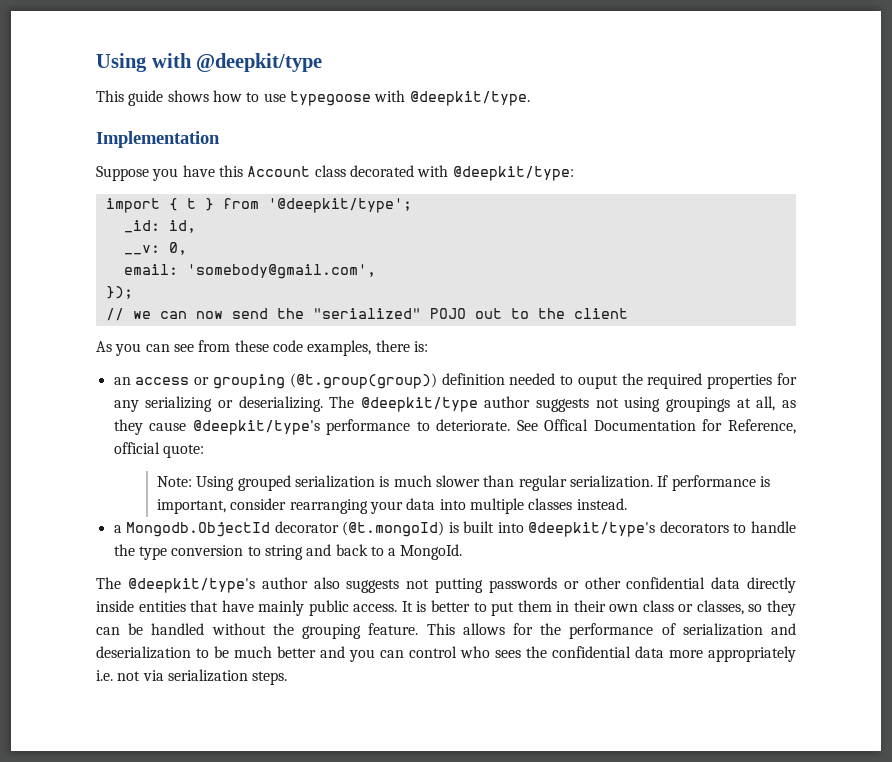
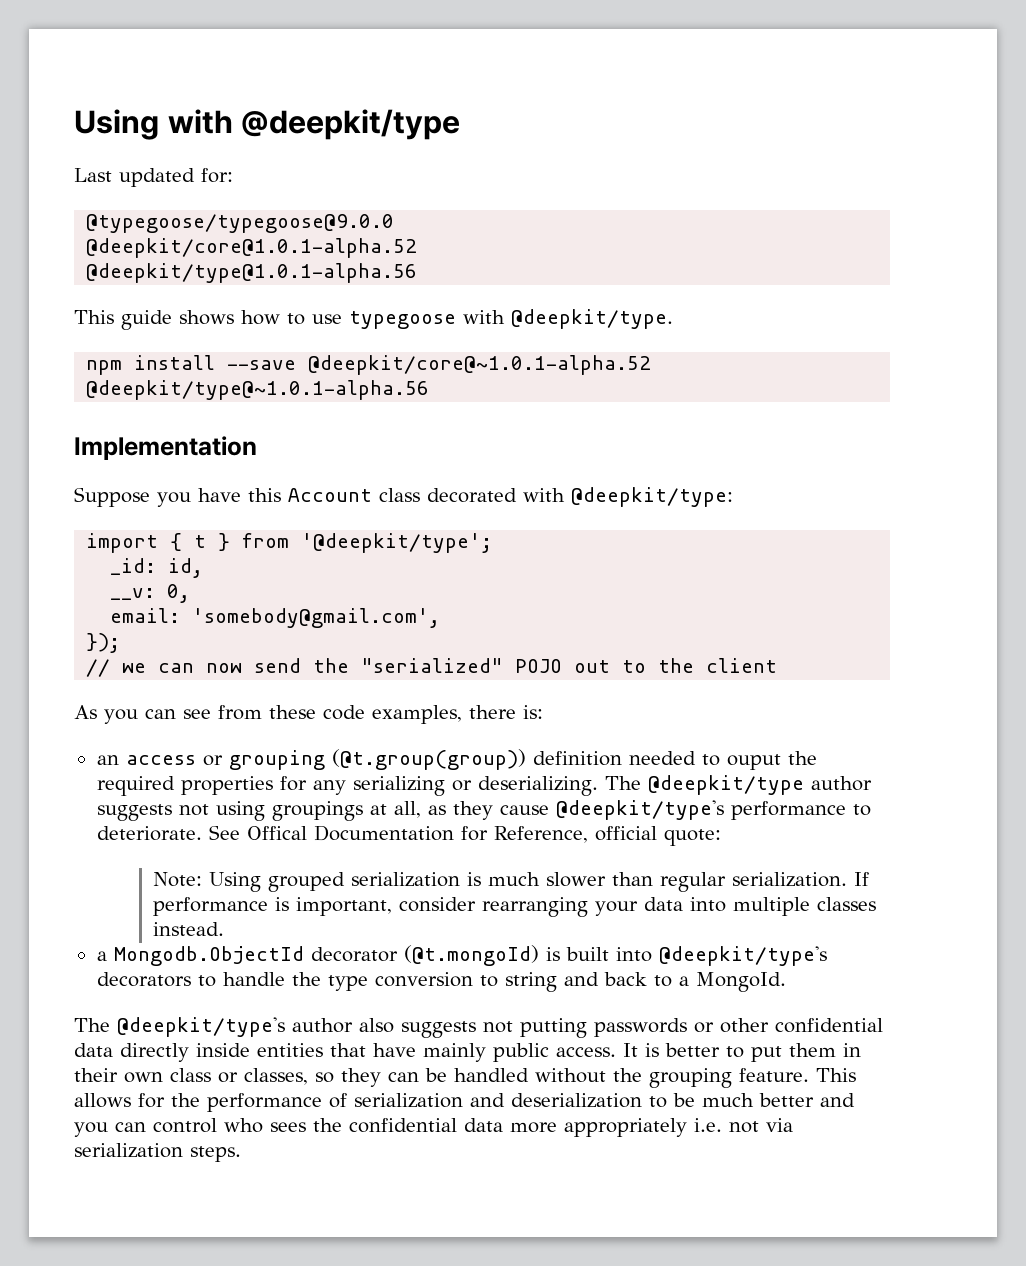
+ Last updated for:
+ @typegoose/typegoose@9.0.0
+ @deepkit/core@1.0.1-alpha.52
+ @deepkit/type@1.0.1-alpha.56
+ npm install --save @deepkit/core@~1.0.1-alpha.52 @deepkit/type@~1.0.1-alpha.56

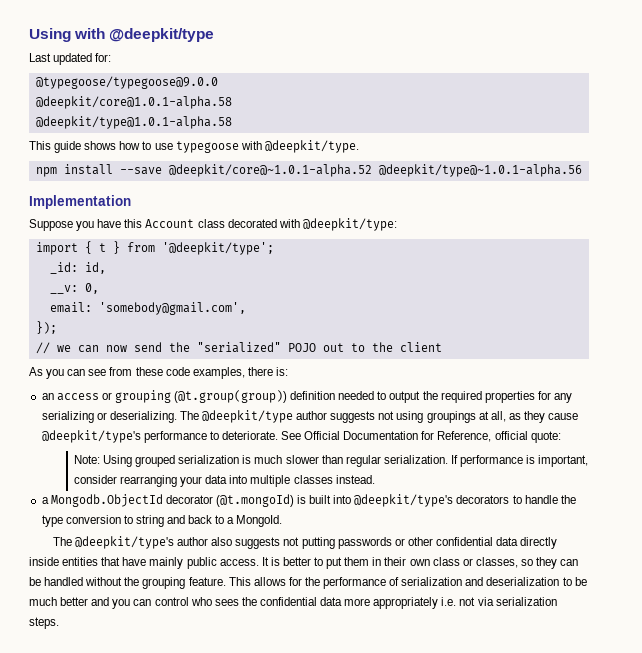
- @deepkit/core@1.0.1-alpha.52
- @deepkit/type@1.0.1-alpha.56
+ @deepkit/core@1.0.1-alpha.58
+ @deepkit/type@1.0.1-alpha.58
- an access or grouping (@t.group(group)) definition needed to ouput the required properties for any serializing or deserializing.
+ an access or grouping (@t.group(group)) definition needed to output the required properties for any serializing or deserializing.
- See Offical Documentation for Reference, official quote:
+ See Official Documentation for Reference, official quote:

